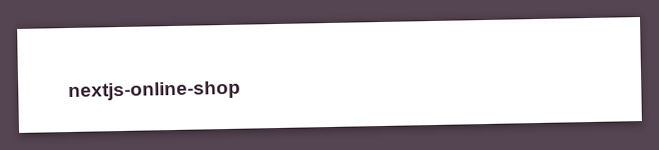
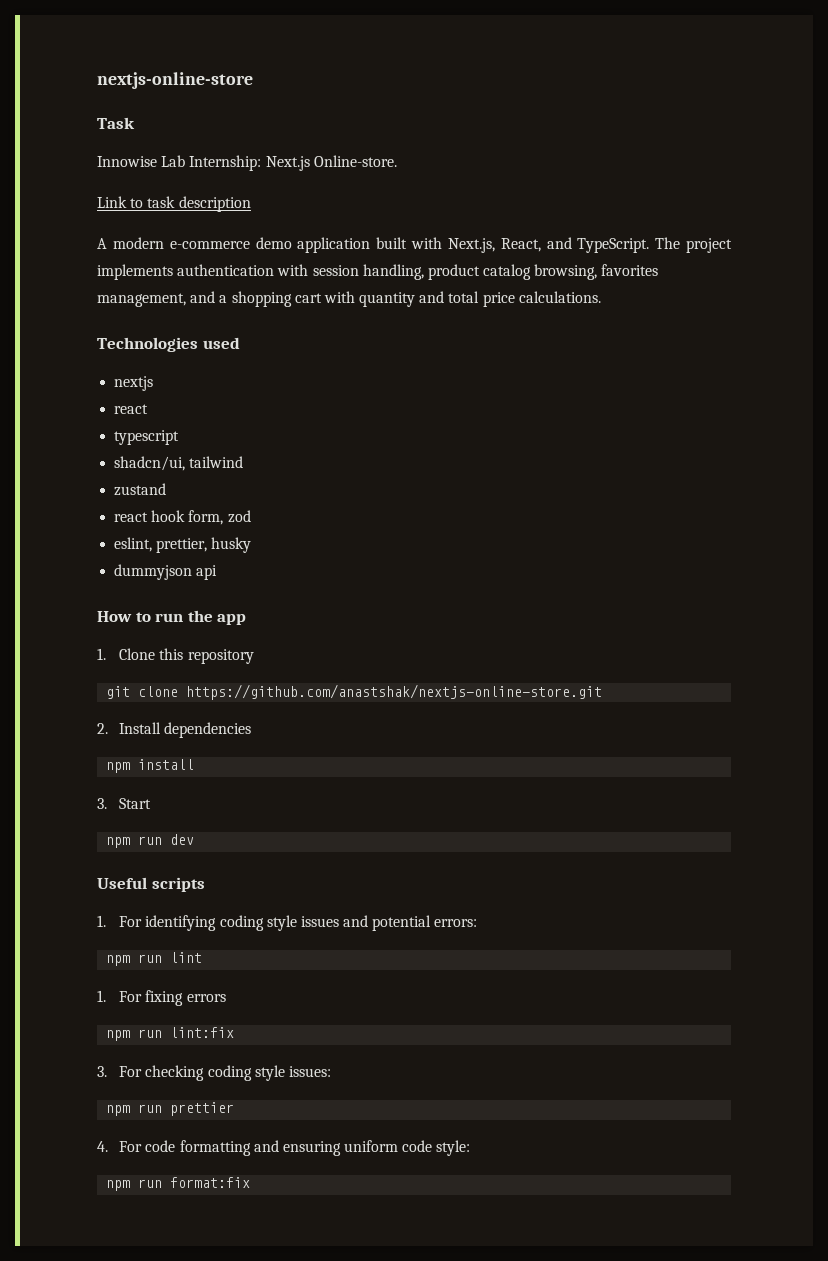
- nextjs-online-shop
+ nextjs-online-store
+ Task
+ Innowise Lab Internship: Next.js Online-store.
+ Link to task description
+ A modern e-commerce demo application built with Next.js, React, and TypeScript. The project implements authentication with session handling, product catalog browsing, favorites management, and a shopping cart with quantity and total price calculations.
+ Technologies used
+ nextjs
+ react
+ typescript
+ shadcn/ui, tailwind
+ zustand
+ react hook form, zod
+ eslint, prettier, husky
+ dummyjson api
+ How to run the app
+ 1. Clone this repository
+ git clone https://github.com/anastshak/nextjs-online-store.git
+ 2. Install dependencies
+ npm install
+ 3. Start
+ npm run dev
+ Useful scripts
+ 1. For identifying coding style issues and potential errors:
+ npm run lint
+ 1. For fixing errors
+ npm run lint:fix
+ 3. For checking coding style issues:
+ npm run prettier
+ 4. For code formatting and ensuring uniform code style:
+ npm run format:fix

